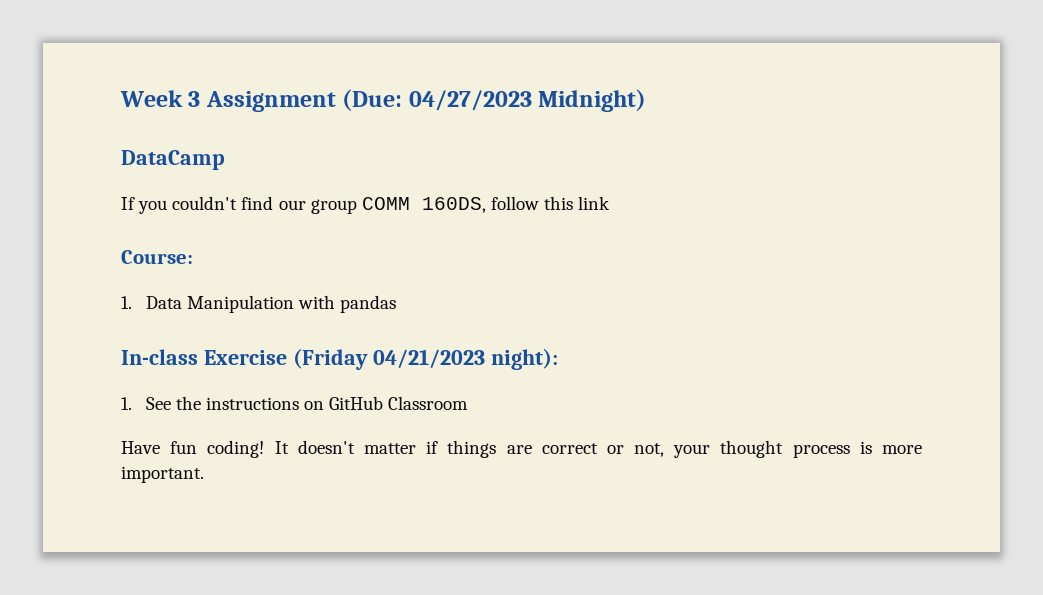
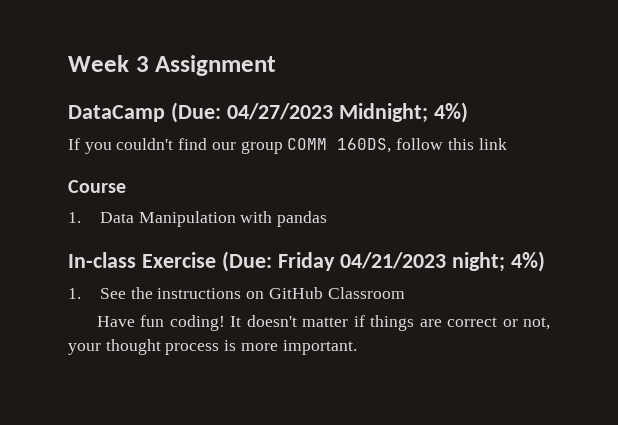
- Week 3 Assignment (Due: 04/27/2023 Midnight)
- DataCamp
+ Week 3 Assignment
+ DataCamp (Due: 04/27/2023 Midnight; 4%)
- Course:
+ Course
- In-class Exercise (Friday 04/21/2023 night):
+ In-class Exercise (Due: Friday 04/21/2023 night; 4%)

